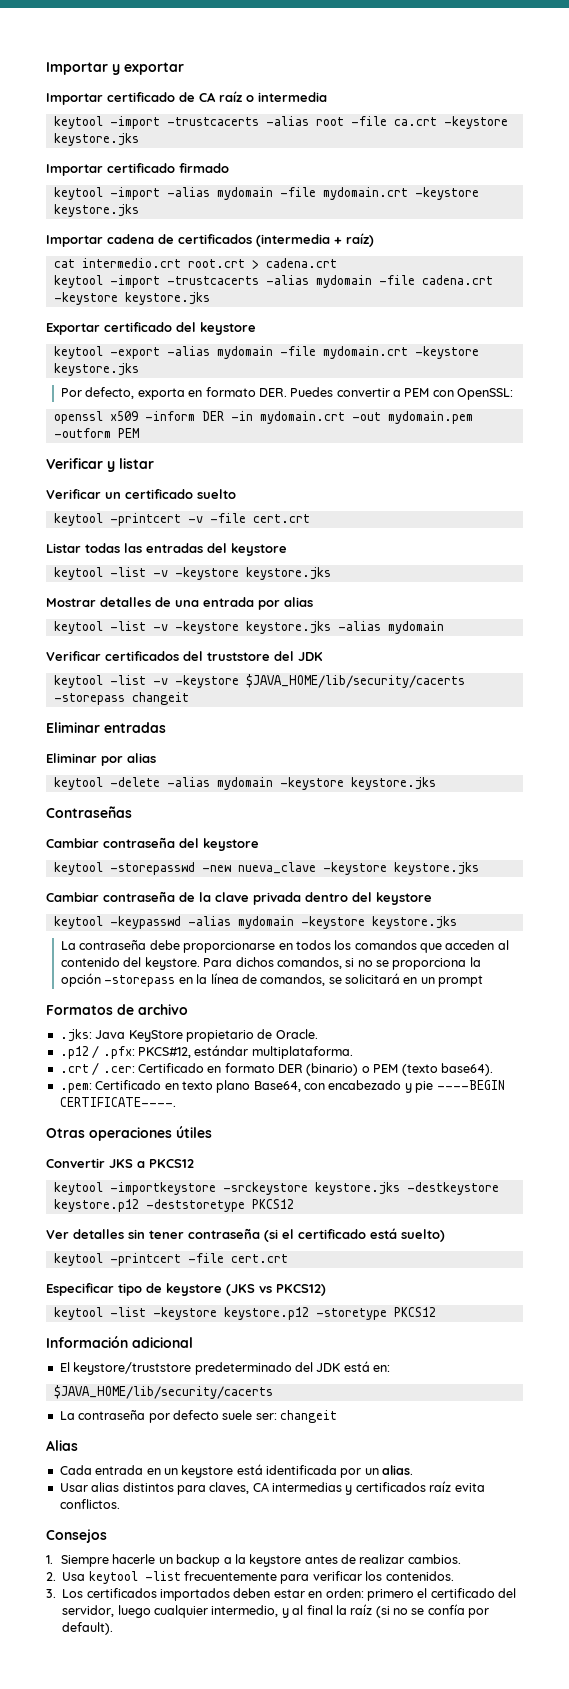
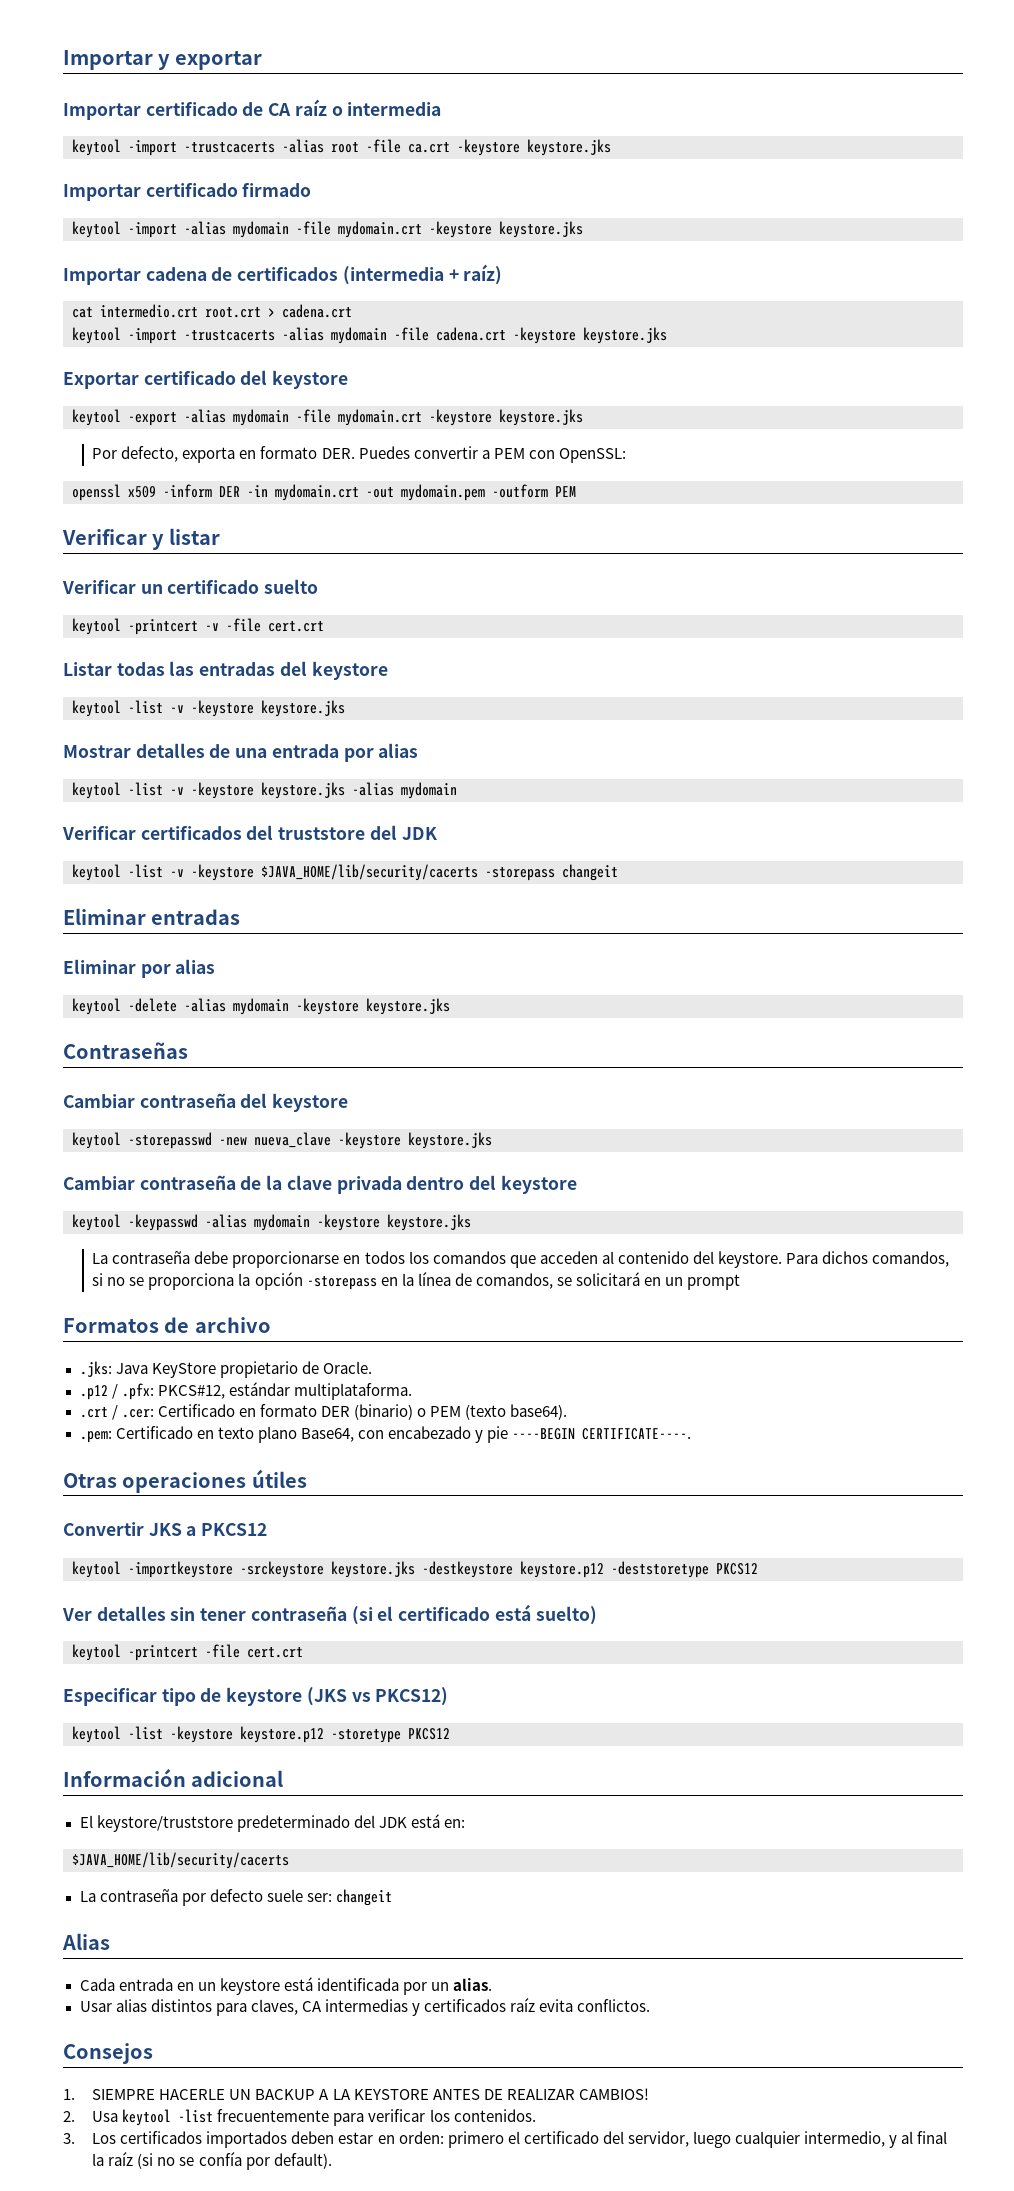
- 1. Siempre hacerle un backup a la keystore antes de realizar cambios.
+ 1. SIEMPRE HACERLE UN BACKUP A LA KEYSTORE ANTES DE REALIZAR CAMBIOS!

